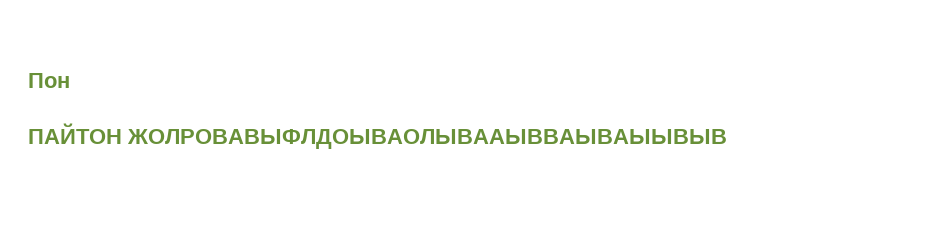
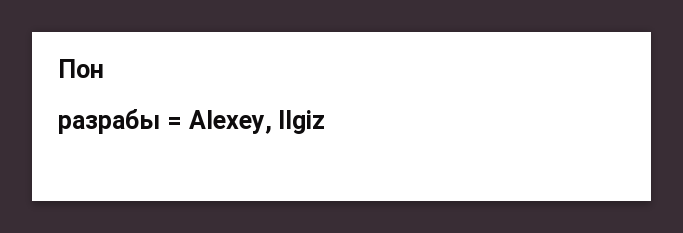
- ПАЙТОН ЖОЛРОВАВЫФЛДОЫВАОЛЫВААЫВВАЫВАЫЫВЫВ
+ разрабы = Alexey, Ilgiz

